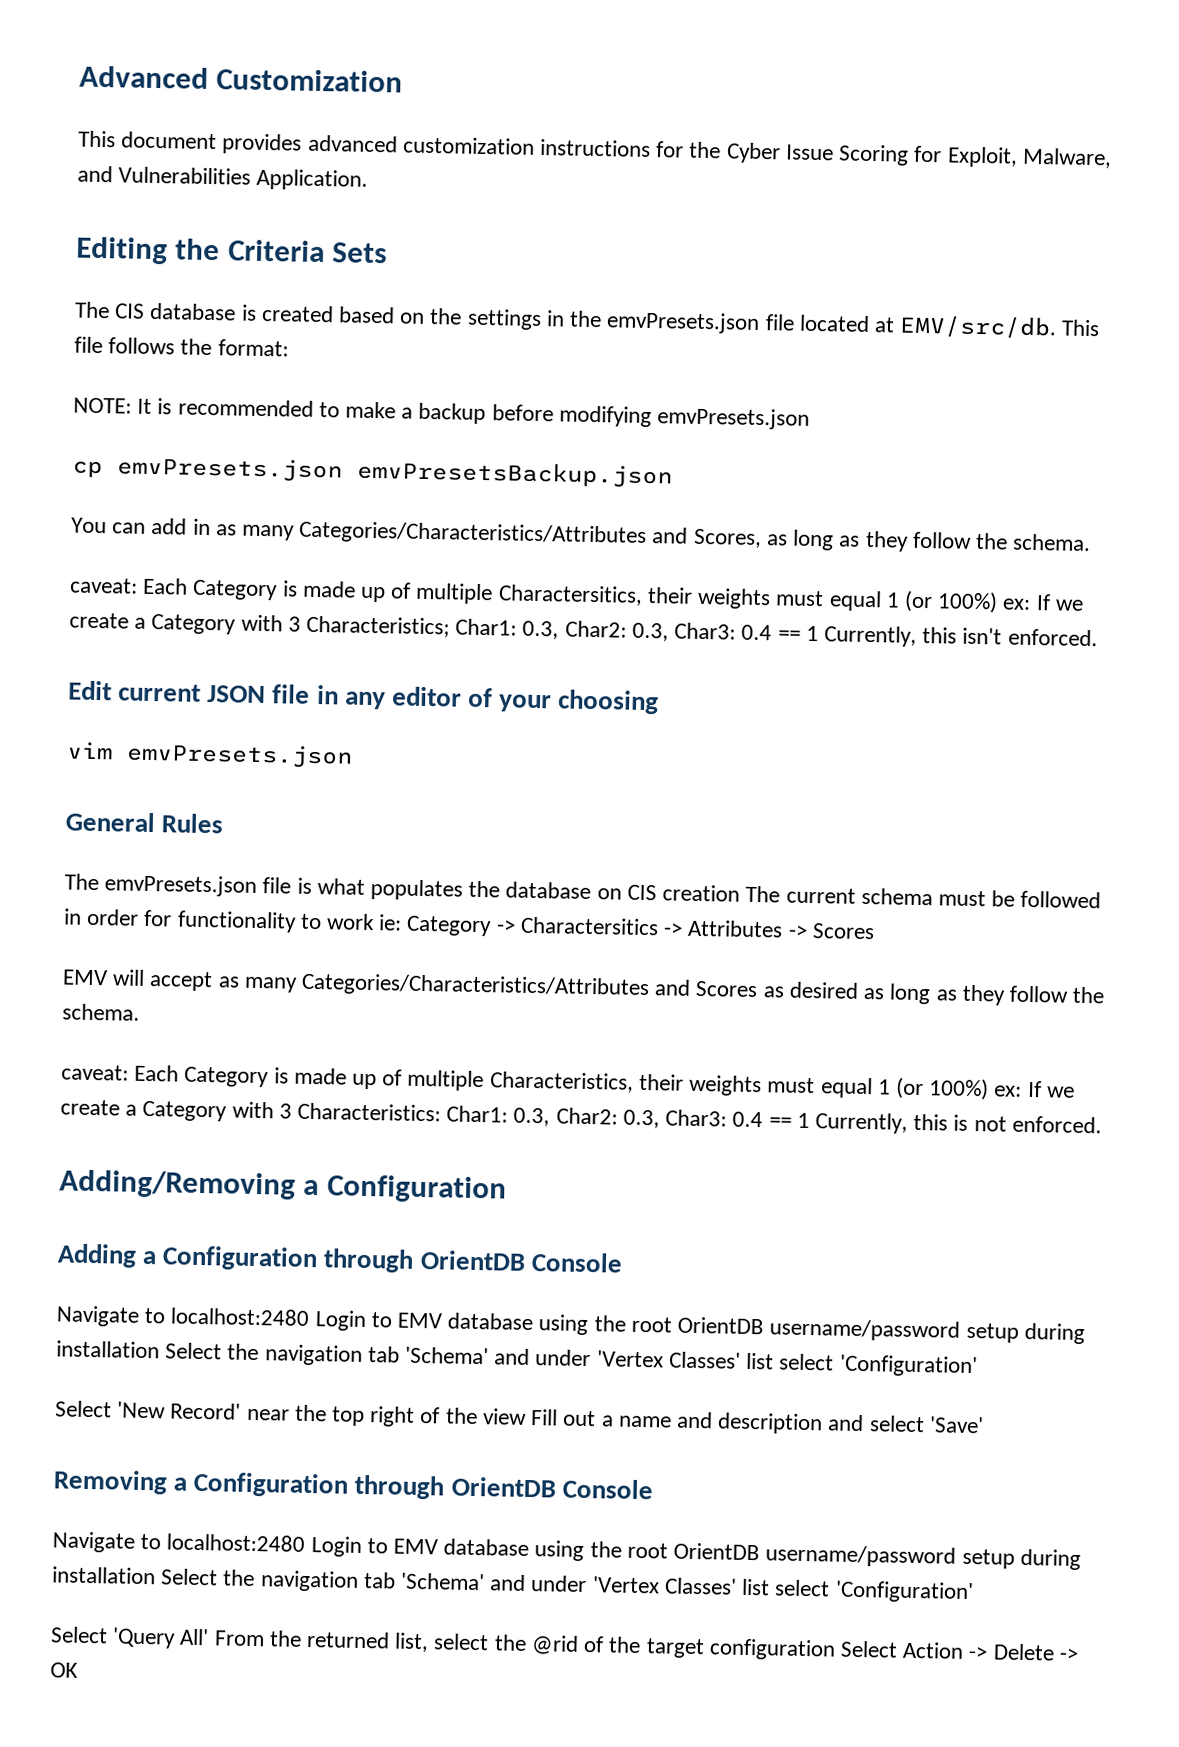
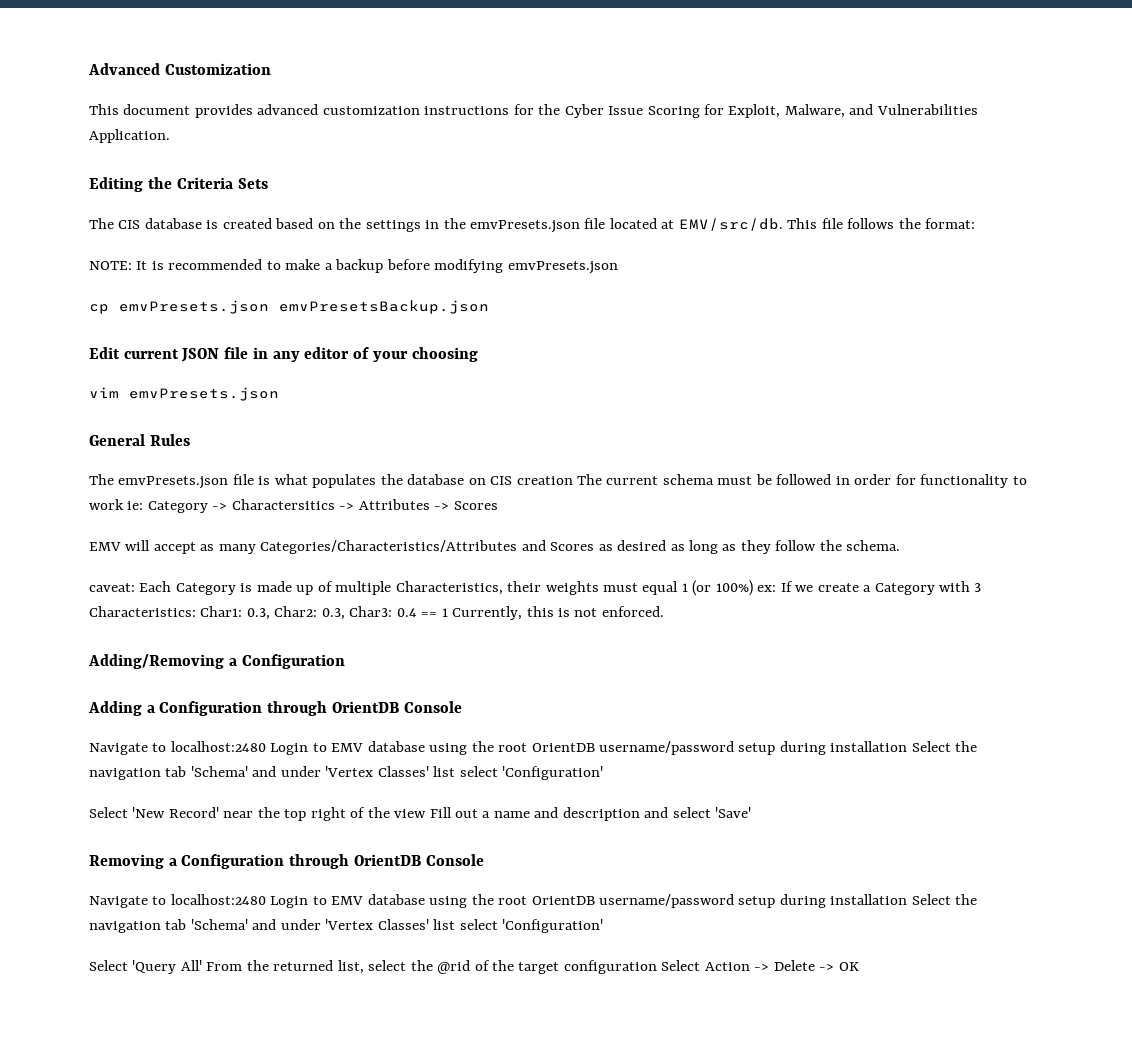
- You can add in as many Categories/Characteristics/Attributes and Scores, as long as they follow the schema.
- caveat: Each Category is made up of multiple Charactersitics, their weights must equal 1 (or 100%) ex: If we create a Category with 3 Characteristics; Char1: 0.3, Char2: 0.3, Char3: 0.4 == 1 Currently, this isn't enforced.

